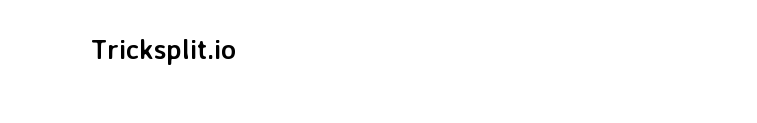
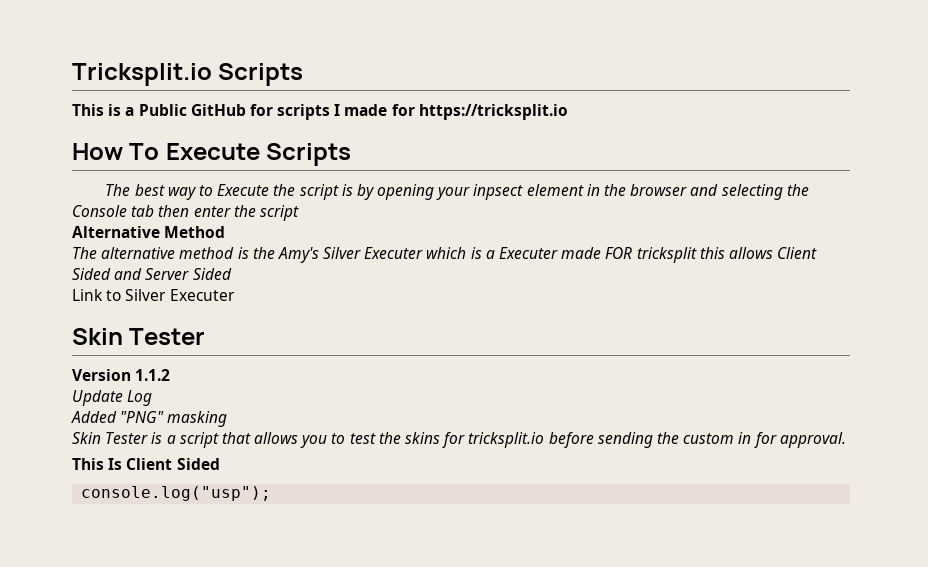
- Tricksplit.io
+ Tricksplit.io Scripts
+ This is a Public GitHub for scripts I made for https://tricksplit.io
+ How To Execute Scripts
+ The best way to Execute the script is by opening your inpsect element in the browser and selecting the Console tab then enter the script
+ Alternative Method
+ The alternative method is the Amy's Silver Executer which is a Executer made FOR tricksplit this allows Client Sided and Server Sided
+ Link to Silver Executer
+ Skin Tester
+ Version 1.1.2
+ Update Log
+ Added "PNG" masking
+ Skin Tester is a script that allows you to test the skins for tricksplit.io before sending the custom in for approval.
+ This Is Client Sided
+ console.log("usp");

